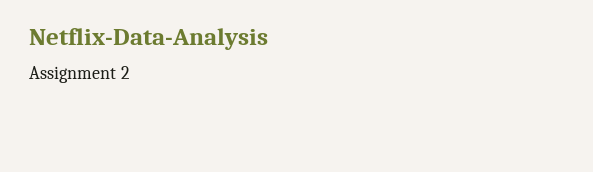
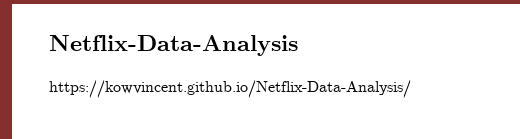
- Assignment 2
+ https://kowvincent.github.io/Netflix-Data-Analysis/

